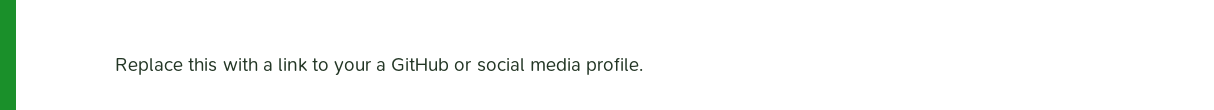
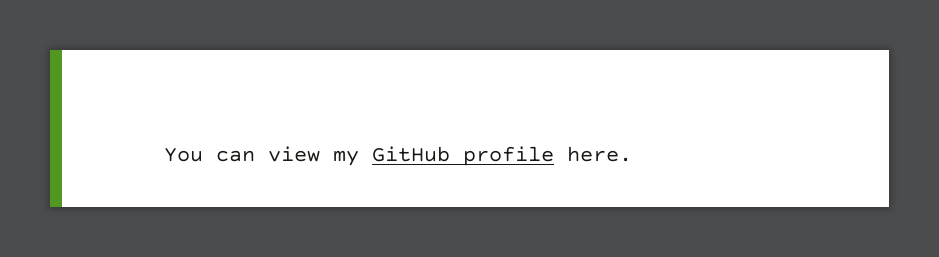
- Replace this with a link to your a GitHub or social media profile.
+ You can view my GitHub profile here.

